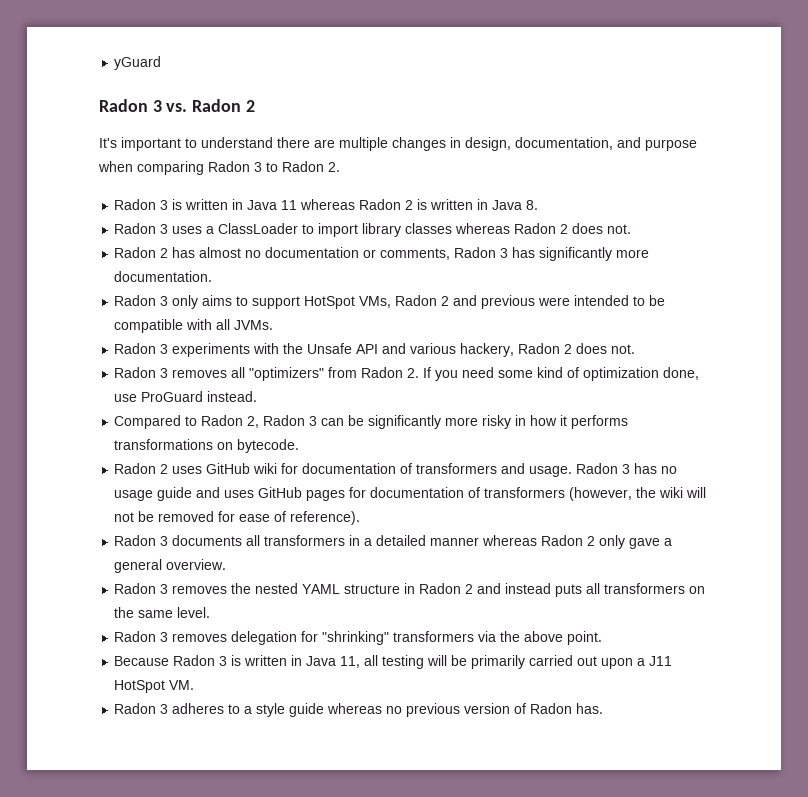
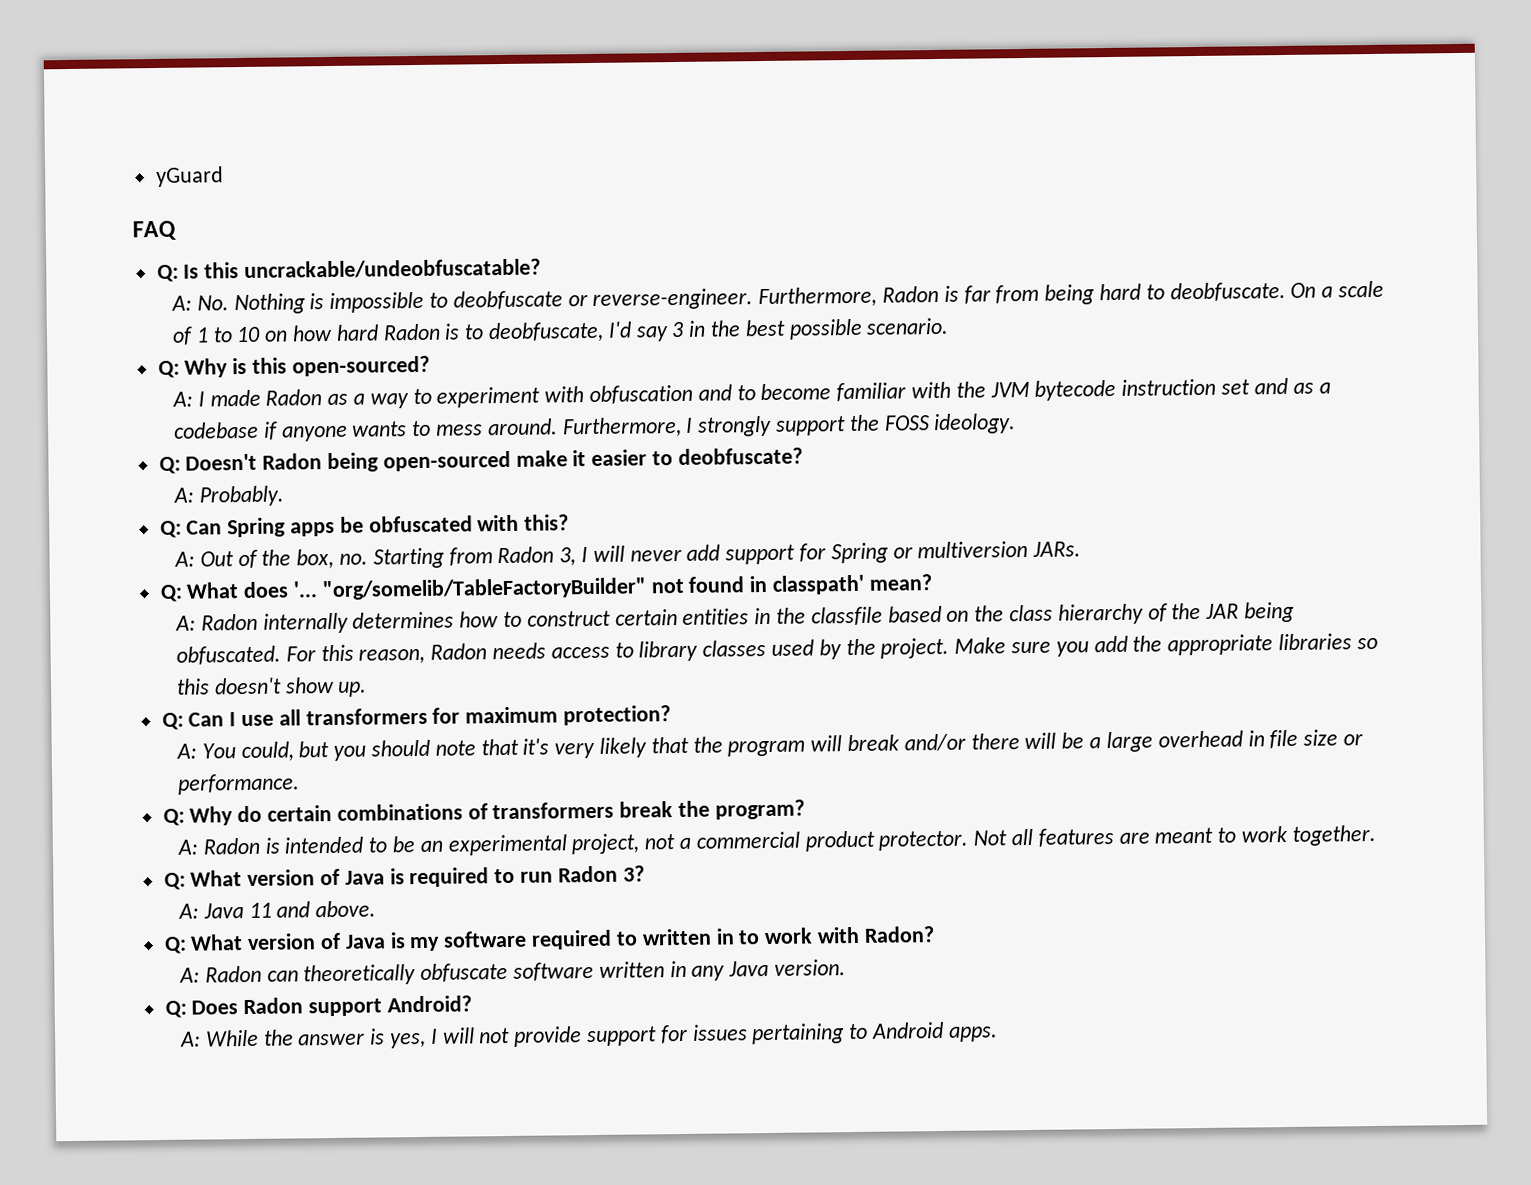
- Radon 3 vs. Radon 2
- It's important to understand there are multiple changes in design, documentation, and purpose when comparing Radon 3 to Radon 2.
- Radon 3 is written in Java 11 whereas Radon 2 is written in Java 8.
- Radon 3 uses a ClassLoader to import library classes whereas Radon 2 does not.
- Radon 2 has almost no documentation or comments, Radon 3 has significantly more documentation.
- Radon 3 only aims to support HotSpot VMs, Radon 2 and previous were intended to be compatible with all JVMs.
- Radon 3 experiments with the Unsafe API and various hackery, Radon 2 does not.
- Radon 3 removes all "optimizers" from Radon 2. If you need some kind of optimization done, use ProGuard instead.
- Compared to Radon 2, Radon 3 can be significantly more risky in how it performs transformations on bytecode.
- Radon 2 uses GitHub wiki for documentation of transformers and usage. Radon 3 has no usage guide and uses GitHub pages for documentation of transformers (however, the wiki will not be removed for ease of reference).
- Radon 3 documents all transformers in a detailed manner whereas Radon 2 only gave a general overview.
- Radon 3 removes the nested YAML structure in Radon 2 and instead puts all transformers on the same level.
- Radon 3 removes delegation for "shrinking" transformers via the above point.
- Because Radon 3 is written in Java 11, all testing will be primarily carried out upon a J11 HotSpot VM.
- Radon 3 adheres to a style guide whereas no previous version of Radon has.
+ FAQ
+ Q: Is this uncrackable/undeobfuscatable?
+ A: No. Nothing is impossible to deobfuscate or reverse-engineer. Furthermore, Radon is far from being hard to deobfuscate. On a scale of 1 to 10 on how hard Radon is to deobfuscate, I'd say 3 in the best possible scenario.
+ Q: Why is this open-sourced?
+ A: I made Radon as a way to experiment with obfuscation and to become familiar with the JVM bytecode instruction set and as a codebase if anyone wants to mess around. Furthermore, I strongly support the FOSS ideology.
+ Q: Doesn't Radon being open-sourced make it easier to deobfuscate?
+ A: Probably.
+ Q: Can Spring apps be obfuscated with this?
+ A: Out of the box, no. Starting from Radon 3, I will never add support for Spring or multiversion JARs.
+ Q: What does '... "org/somelib/TableFactoryBuilder" not found in classpath' mean?
+ A: Radon internally determines how to construct certain entities in the classfile based on the class hierarchy of the JAR being obfuscated. For this reason, Radon needs access to library classes used by the project. Make sure you add the appropriate libraries so this doesn't show up.
+ Q: Can I use all transformers for maximum protection?
+ A: You could, but you should note that it's very likely that the program will break and/or there will be a large overhead in file size or performance.
+ Q: Why do certain combinations of transformers break the program?
+ A: Radon is intended to be an experimental project, not a commercial product protector. Not all features are meant to work together.
+ Q: What version of Java is required to run Radon 3?
+ A: Java 11 and above.
+ Q: What version of Java is my software required to written in to work with Radon?
+ A: Radon can theoretically obfuscate software written in any Java version.
+ Q: Does Radon support Android?
+ A: While the answer is yes, I will not provide support for issues pertaining to Android apps.

